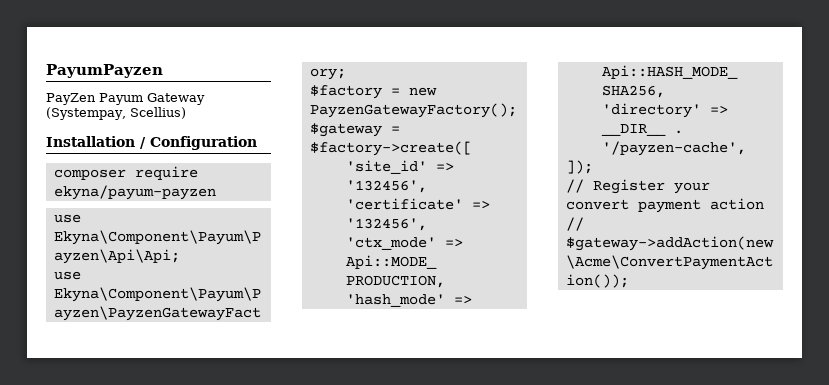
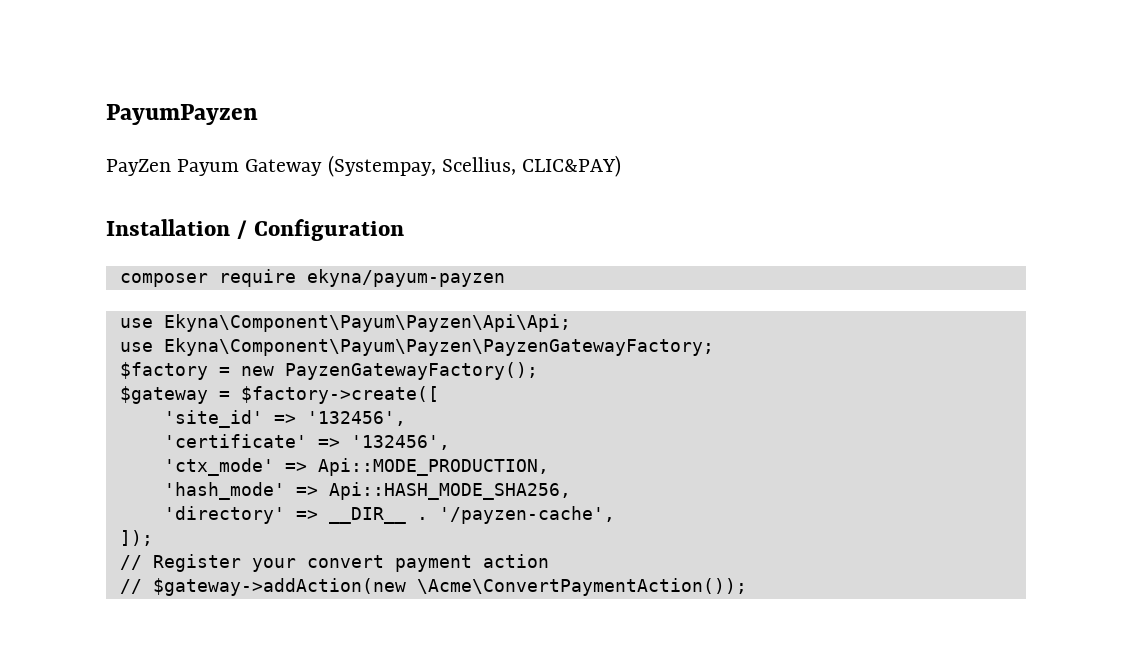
- PayZen Payum Gateway (Systempay, Scellius)
+ PayZen Payum Gateway (Systempay, Scellius, CLIC&PAY)

